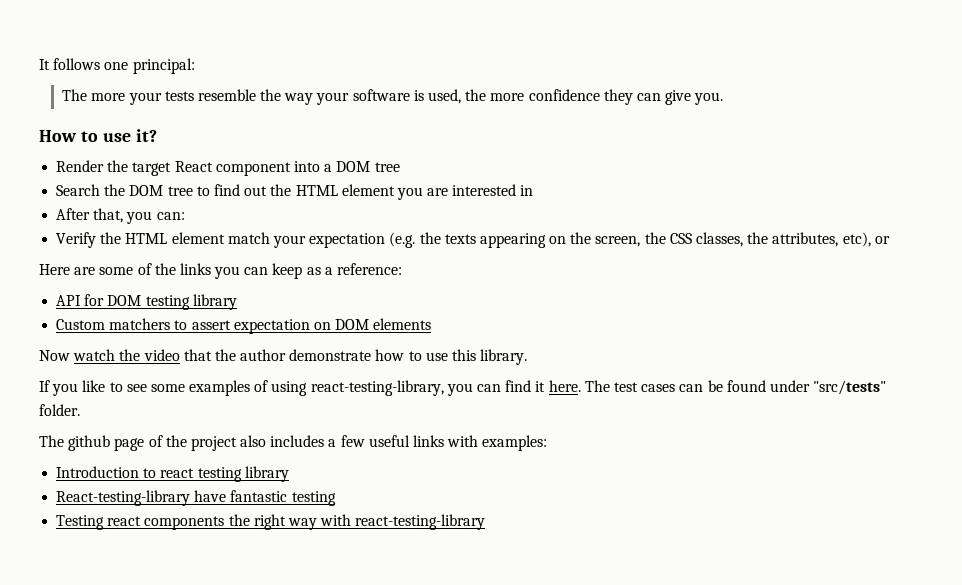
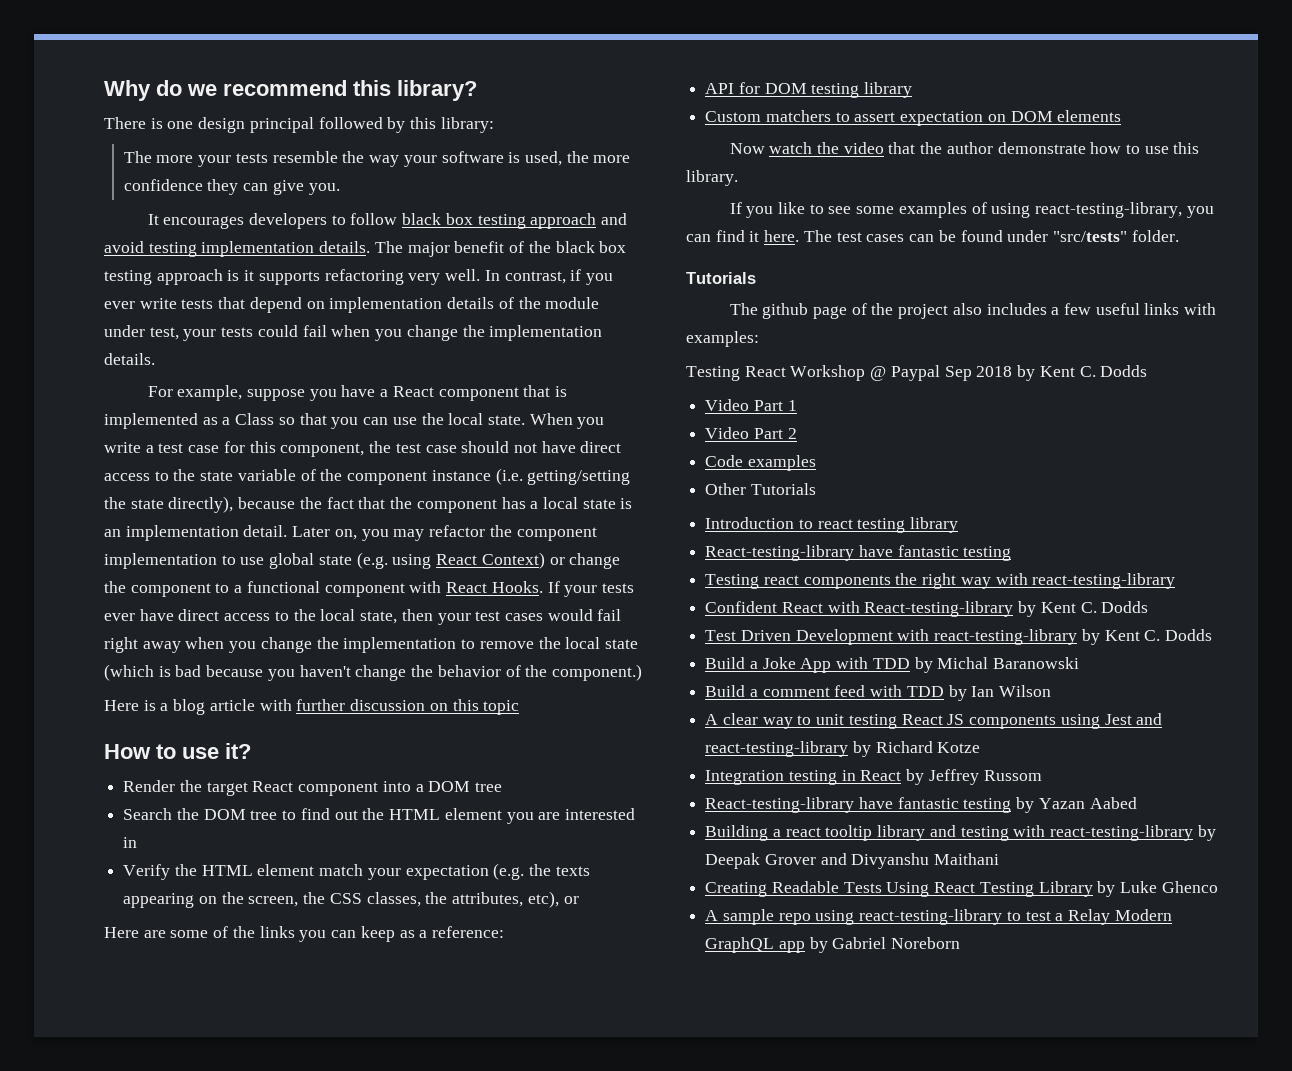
- It follows one principal:
+ Why do we recommend this library?
+ There is one design principal followed by this library:
+ It encourages developers to follow black box testing approach and avoid testing implementation details. The major benefit of the black box testing approach is it supports refactoring very well. In contrast, if you ever write tests that depend on implementation details of the module under test, your tests could fail when you change the implementation details.
+ For example, suppose you have a React component that is implemented as a Class so that you can use the local state. When you write a test case for this component, the test case should not have direct access to the state variable of the component instance (i.e. getting/setting the state directly), because the fact that the component has a local state is an implementation detail. Later on, you may refactor the component implementation to use global state (e.g. using React Context) or change the component to a functional component with React Hooks. If your tests ever have direct access to the local state, then your test cases would fail right away when you change the implementation to remove the local state (which is bad because you haven't change the behavior of the component.)
+ Here is a blog article with further discussion on this topic
- After that, you can:
  The test cases can be found under "src/tests" folder.
+ Tutorials
+ Testing React Workshop @ Paypal Sep 2018 by Kent C. Dodds
+ Video Part 1
+ Video Part 2
+ Code examples
+ Other Tutorials
+ Confident React with React-testing-library by Kent C. Dodds
+ Test Driven Development with react-testing-library by Kent C. Dodds
+ Build a Joke App with TDD by Michal Baranowski
+ Build a comment feed with TDD by Ian Wilson
+ A clear way to unit testing React JS components using Jest and react-testing-library by Richard Kotze
+ Integration testing in React by Jeffrey Russom
+ React-testing-library have fantastic testing by Yazan Aabed
+ Building a react tooltip library and testing with react-testing-library by Deepak Grover and Divyanshu Maithani
+ Creating Readable Tests Using React Testing Library by Luke Ghenco
+ A sample repo using react-testing-library to test a Relay Modern GraphQL app by Gabriel Noreborn

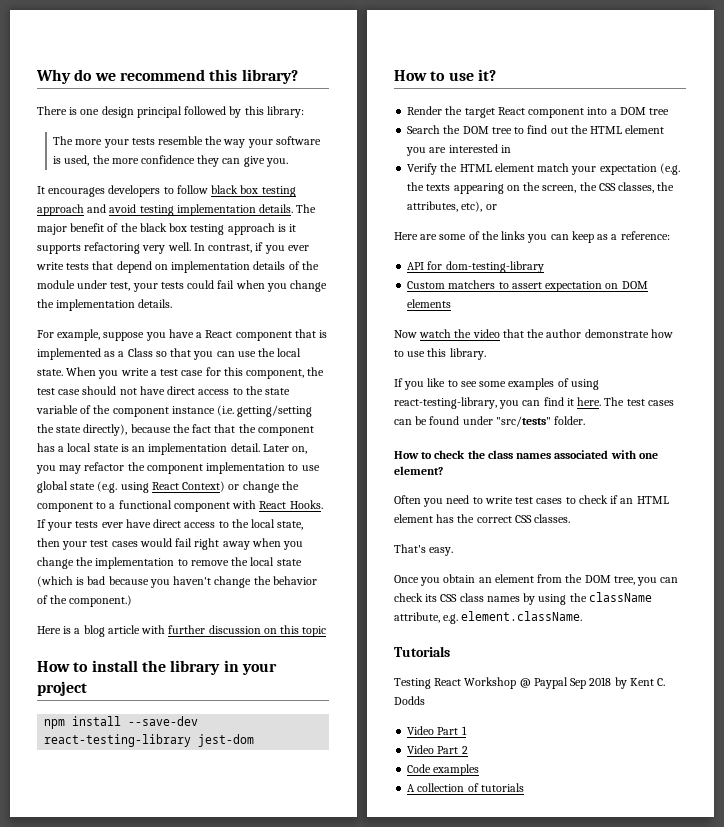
+ How to install the library in your project
+ npm install --save-dev react-testing-library jest-dom
- API for DOM testing library
+ API for dom-testing-library
  The test cases can be found under "src/tests" folder.
+ How to check the class names associated with one element?
+ Often you need to write test cases to check if an HTML element has the correct CSS classes.
+ That's easy.
+ Once you obtain an element from the DOM tree, you can check its CSS class names by using the className attribute, e.g. element.className.
  Tutorials
- The github page of the project also includes a few useful links with examples:
- Other Tutorials
- Introduction to react testing library
- React-testing-library have fantastic testing
- Testing react components the right way with react-testing-library
- Confident React with React-testing-library by Kent C. Dodds
- Test Driven Development with react-testing-library by Kent C. Dodds
- Build a Joke App with TDD by Michal Baranowski
- Build a comment feed with TDD by Ian Wilson
- A clear way to unit testing React JS components using Jest and react-testing-library by Richard Kotze
- Integration testing in React by Jeffrey Russom
- React-testing-library have fantastic testing by Yazan Aabed
- Building a react tooltip library and testing with react-testing-library by Deepak Grover and Divyanshu Maithani
- Creating Readable Tests Using React Testing Library by Luke Ghenco
- A sample repo using react-testing-library to test a Relay Modern GraphQL app by Gabriel Noreborn
+ A collection of tutorials

